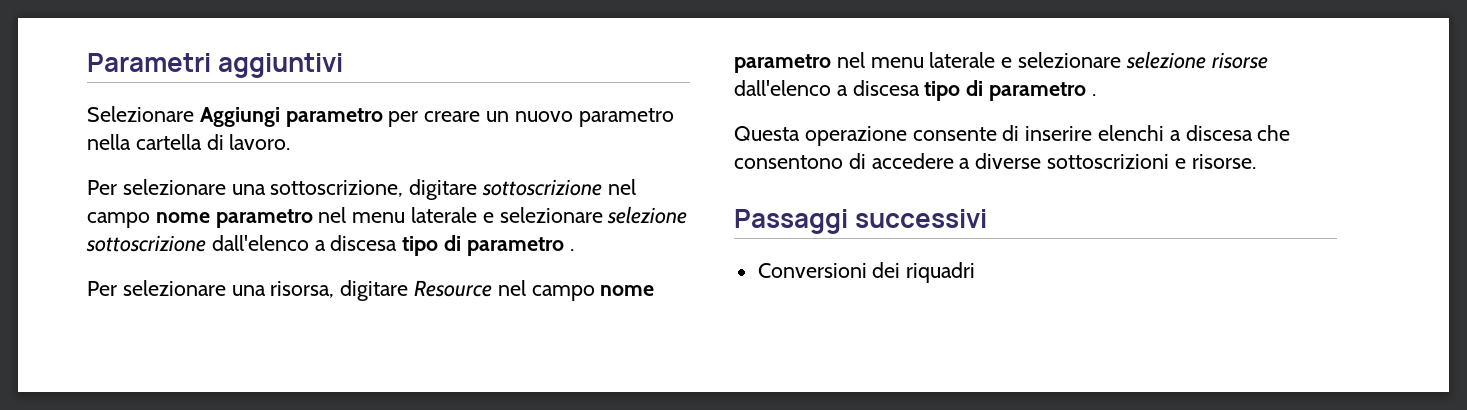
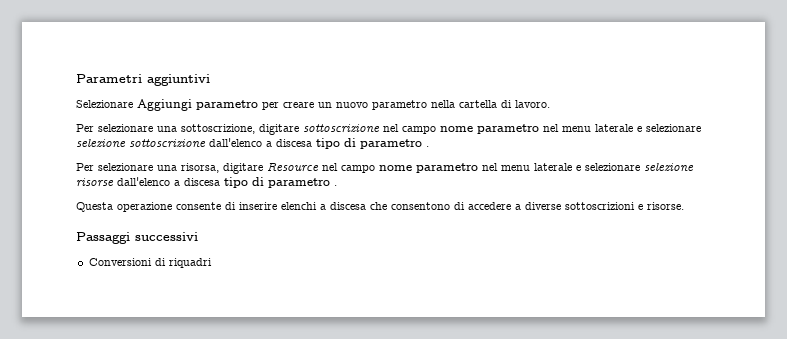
- Conversioni dei riquadri
+ Conversioni di riquadri

